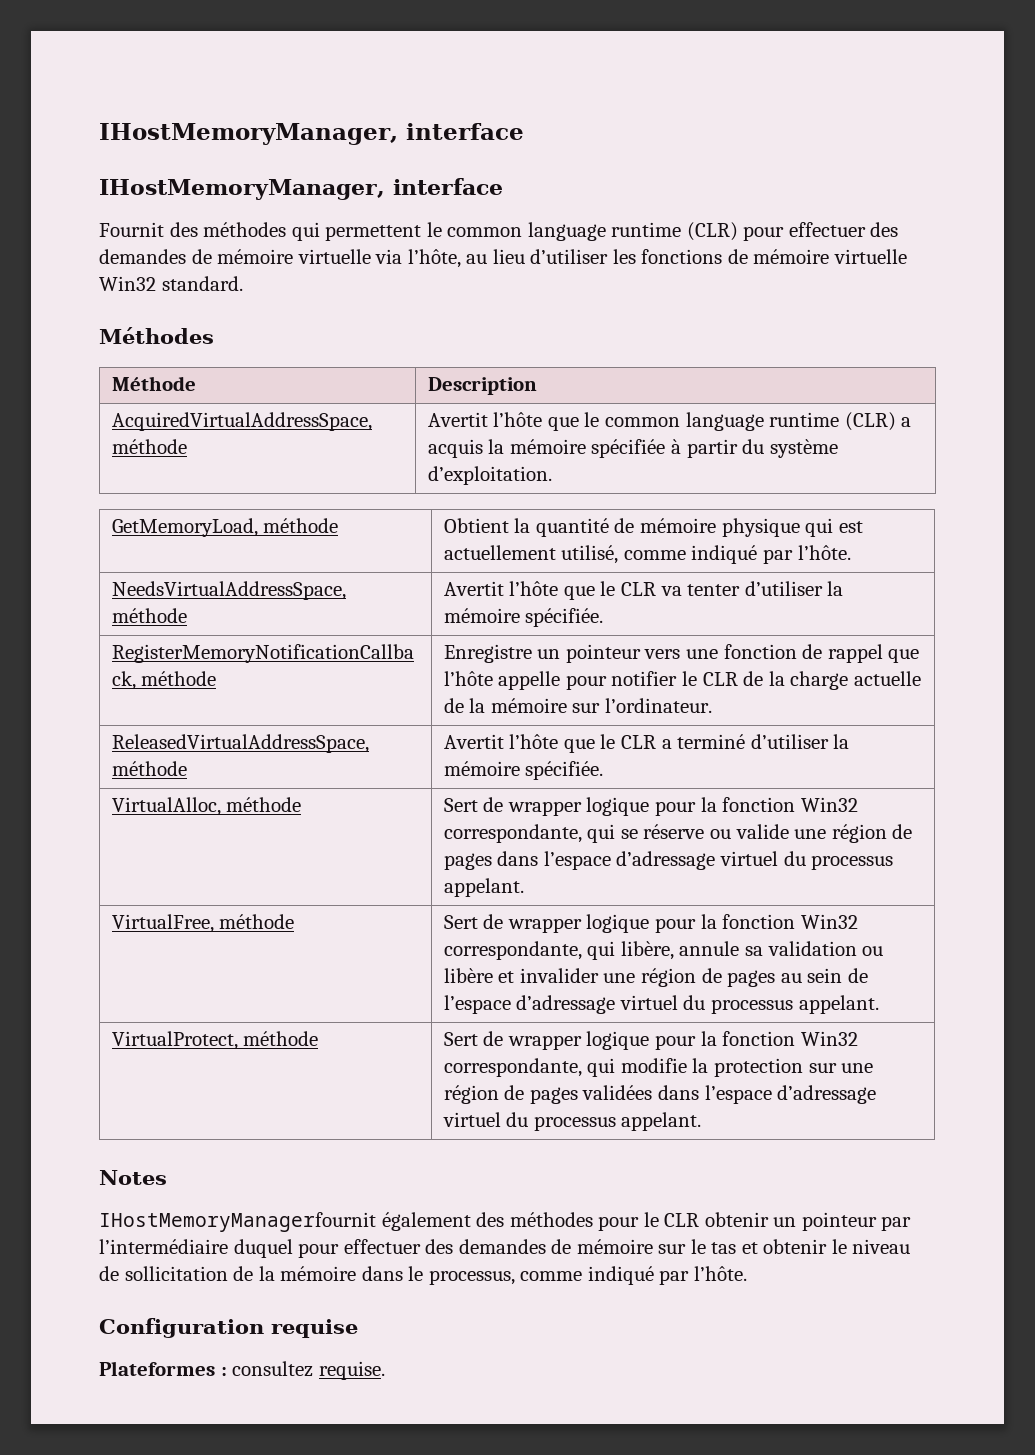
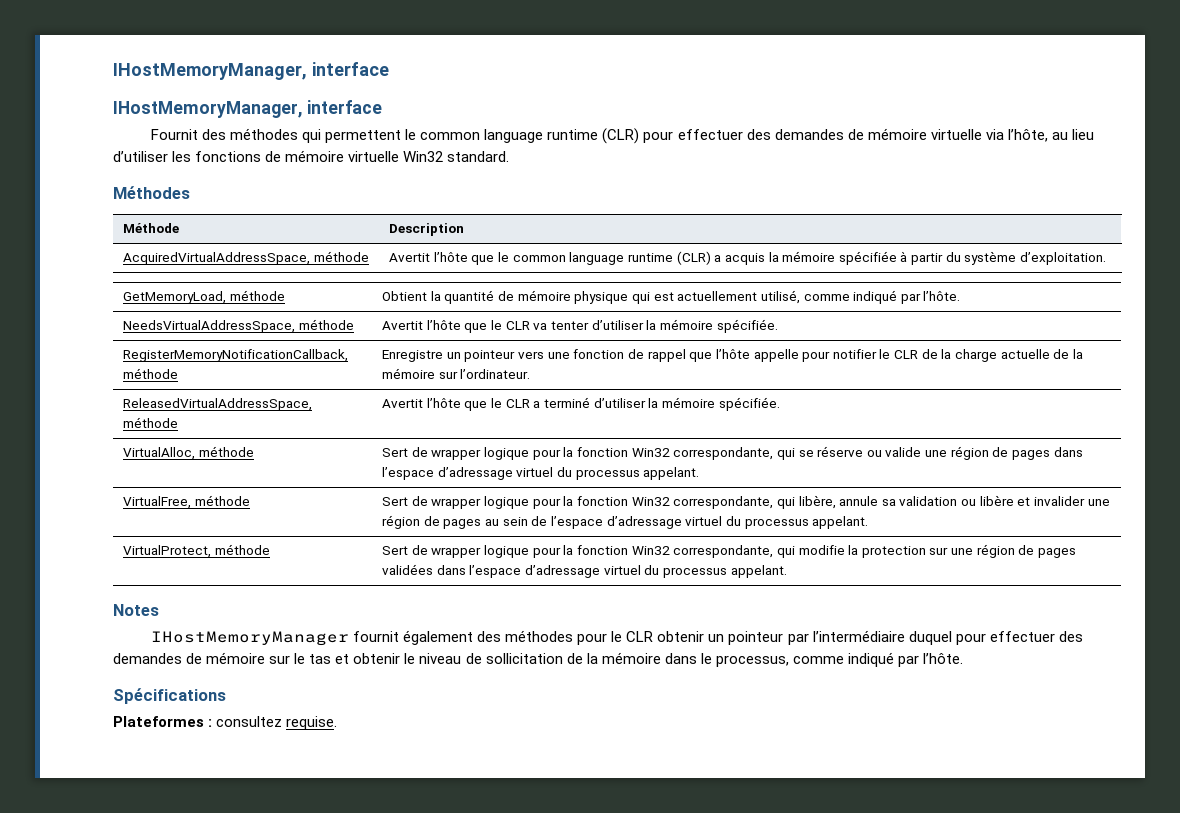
- IHostMemoryManagerfournit également des méthodes pour le CLR obtenir un pointeur par l’intermédiaire duquel pour effectuer des demandes de mémoire sur le tas et obtenir le niveau de sollicitation de la mémoire dans le processus, comme indiqué par l’hôte.
+ IHostMemoryManager fournit également des méthodes pour le CLR obtenir un pointeur par l’intermédiaire duquel pour effectuer des demandes de mémoire sur le tas et obtenir le niveau de sollicitation de la mémoire dans le processus, comme indiqué par l’hôte.
- Configuration requise
+ Spécifications

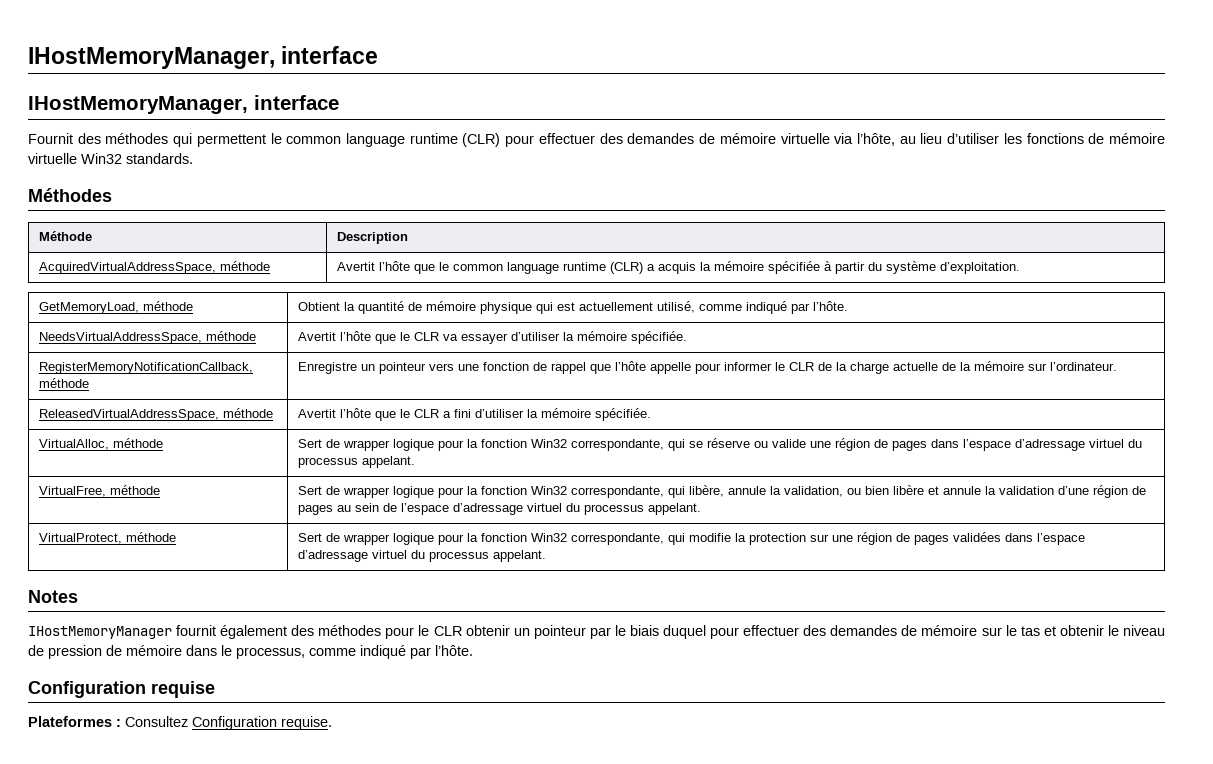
- Fournit des méthodes qui permettent le common language runtime (CLR) pour effectuer des demandes de mémoire virtuelle via l’hôte, au lieu d’utiliser les fonctions de mémoire virtuelle Win32 standard.
+ Fournit des méthodes qui permettent le common language runtime (CLR) pour effectuer des demandes de mémoire virtuelle via l’hôte, au lieu d’utiliser les fonctions de mémoire virtuelle Win32 standards.
- NeedsVirtualAddressSpace, méthode | Avertit l’hôte que le CLR va tenter d’utiliser la mémoire spécifiée.
+ NeedsVirtualAddressSpace, méthode | Avertit l’hôte que le CLR va essayer d’utiliser la mémoire spécifiée.
- RegisterMemoryNotificationCallback, méthode | Enregistre un pointeur vers une fonction de rappel que l’hôte appelle pour notifier le CLR de la charge actuelle de la mémoire sur l’ordinateur.
+ RegisterMemoryNotificationCallback, méthode | Enregistre un pointeur vers une fonction de rappel que l’hôte appelle pour informer le CLR de la charge actuelle de la mémoire sur l’ordinateur.
- ReleasedVirtualAddressSpace, méthode | Avertit l’hôte que le CLR a terminé d’utiliser la mémoire spécifiée.
+ ReleasedVirtualAddressSpace, méthode | Avertit l’hôte que le CLR a fini d’utiliser la mémoire spécifiée.
- VirtualFree, méthode | Sert de wrapper logique pour la fonction Win32 correspondante, qui libère, annule sa validation ou libère et invalider une région de pages au sein de l’espace d’adressage virtuel du processus appelant.
+ VirtualFree, méthode | Sert de wrapper logique pour la fonction Win32 correspondante, qui libère, annule la validation, ou bien libère et annule la validation d’une région de pages au sein de l’espace d’adressage virtuel du processus appelant.
- IHostMemoryManager fournit également des méthodes pour le CLR obtenir un pointeur par l’intermédiaire duquel pour effectuer des demandes de mémoire sur le tas et obtenir le niveau de sollicitation de la mémoire dans le processus, comme indiqué par l’hôte.
+ IHostMemoryManager fournit également des méthodes pour le CLR obtenir un pointeur par le biais duquel pour effectuer des demandes de mémoire sur le tas et obtenir le niveau de pression de mémoire dans le processus, comme indiqué par l’hôte.
- Spécifications
+ Configuration requise
- Plateformes : consultez requise.
+ Plateformes : Consultez Configuration requise.

